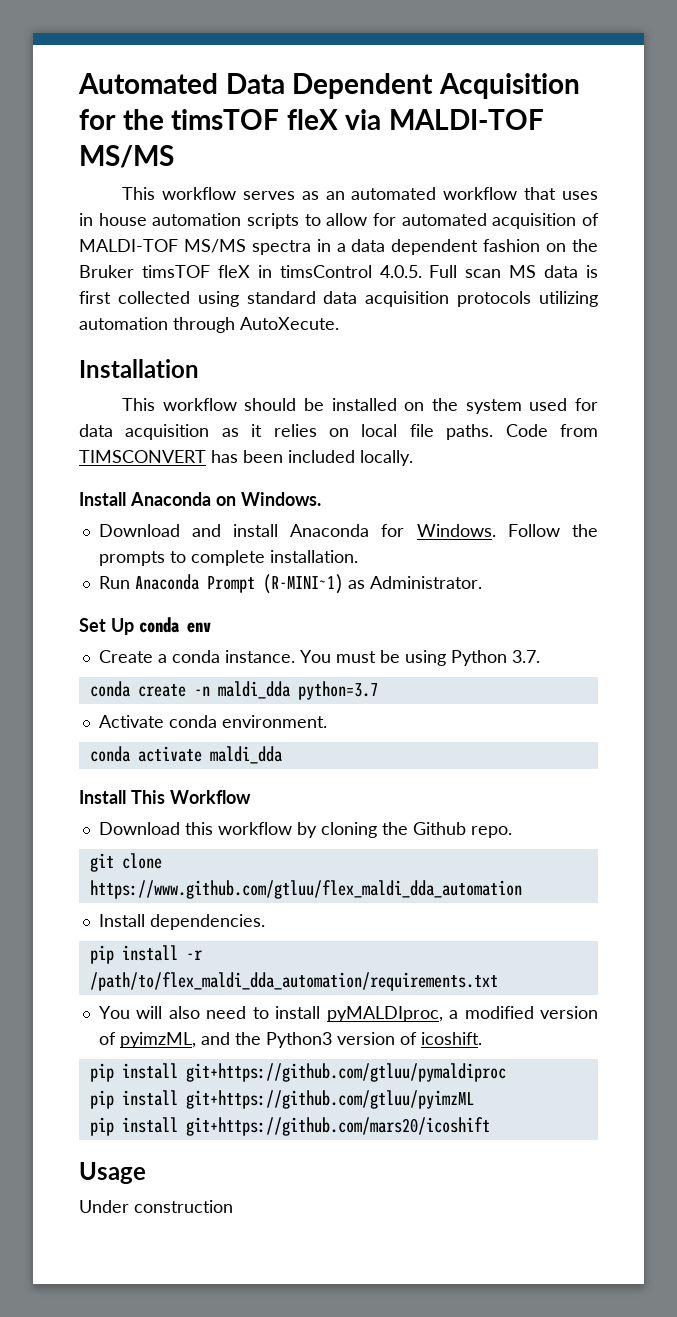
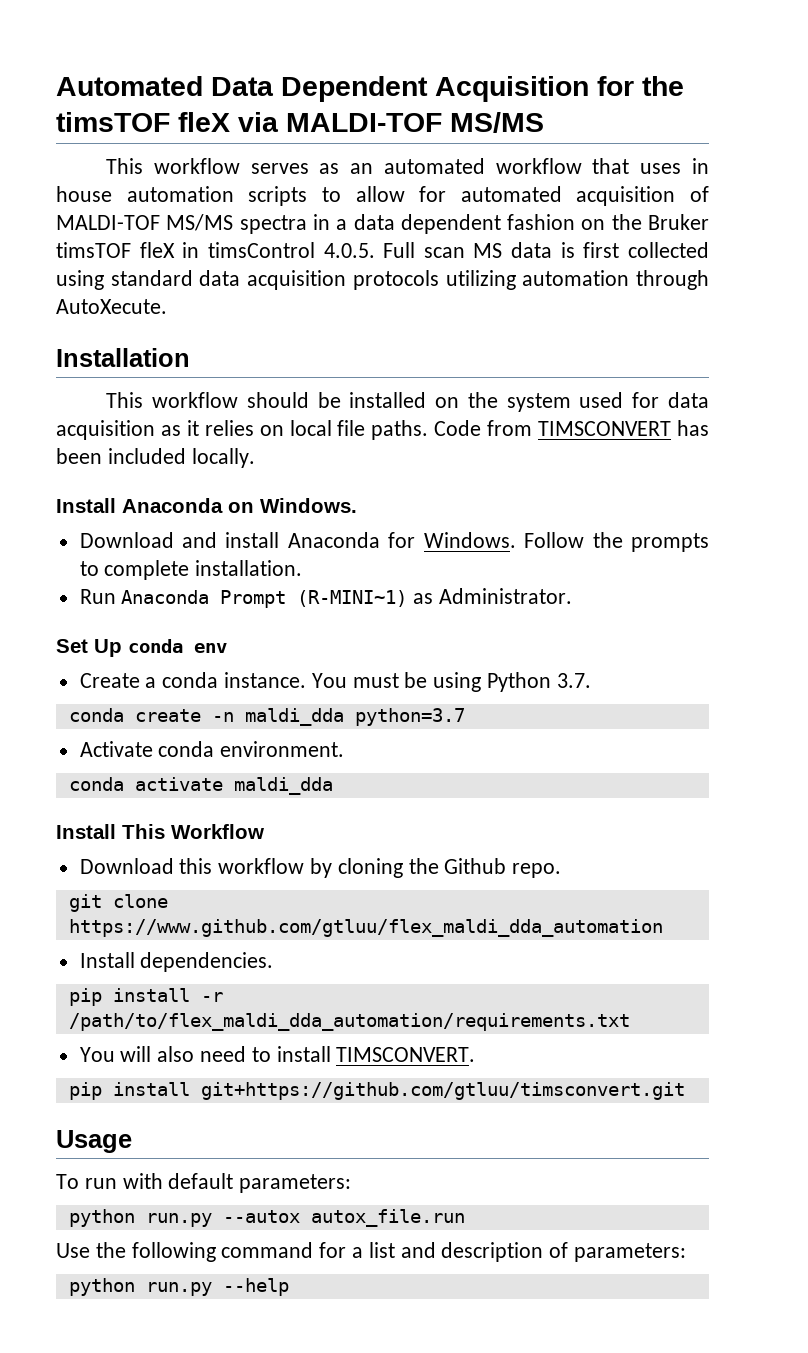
- You will also need to install pyMALDIproc, a modified version of pyimzML, and the Python3 version of icoshift.
- pip install git+https://github.com/gtluu/pymaldiproc
- pip install git+https://github.com/gtluu/pyimzML
- pip install git+https://github.com/mars20/icoshift
+ You will also need to install TIMSCONVERT.
+ pip install git+https://github.com/gtluu/timsconvert.git
  Usage
- Under construction
+ To run with default parameters:
+ python run.py --autox autox_file.run
+ Use the following command for a list and description of parameters:
+ python run.py --help

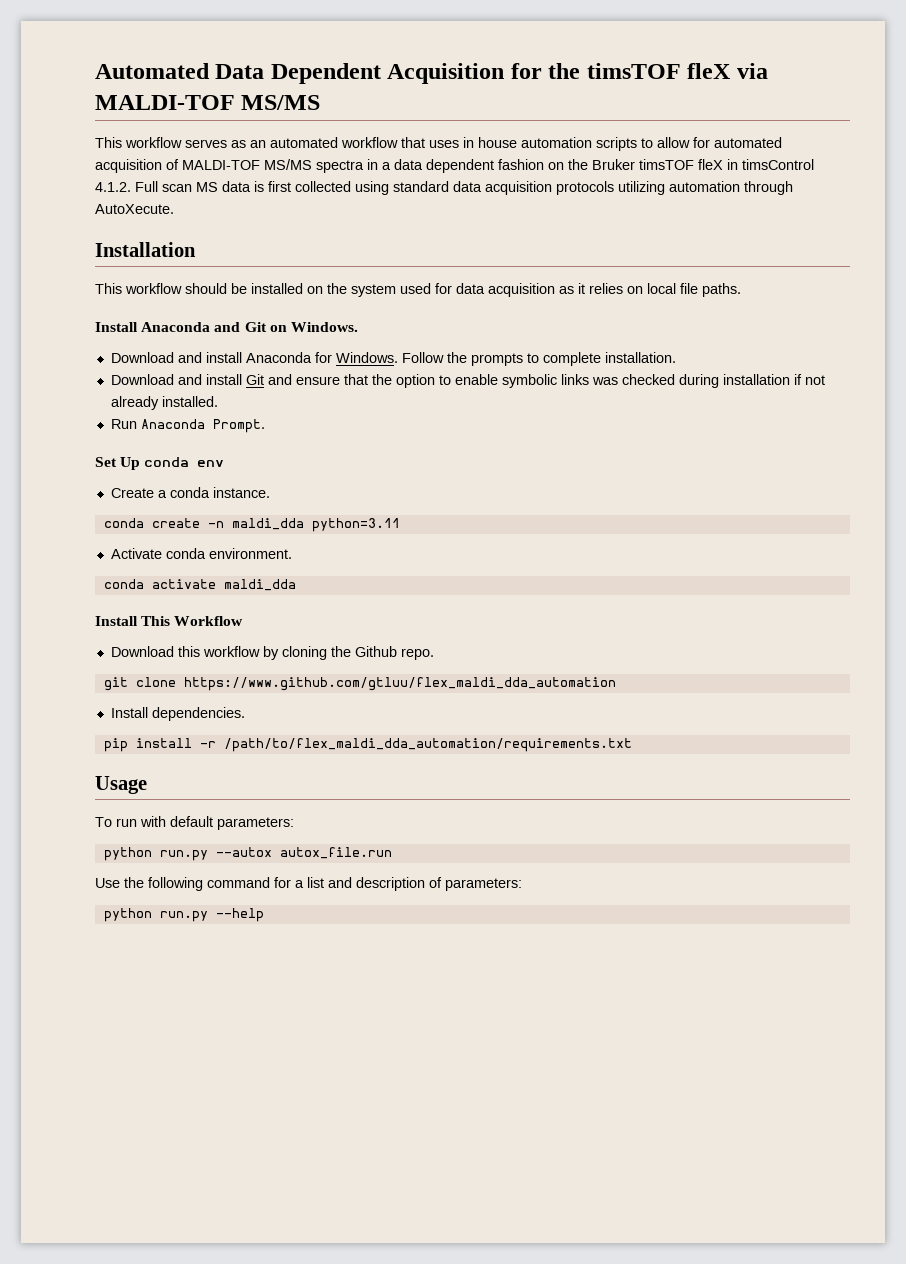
- This workflow serves as an automated workflow that uses in house automation scripts to allow for automated acquisition of MALDI-TOF MS/MS spectra in a data dependent fashion on the Bruker timsTOF fleX in timsControl 4.0.5. Full scan MS data is first collected using standard data acquisition protocols utilizing automation through AutoXecute.
+ This workflow serves as an automated workflow that uses in house automation scripts to allow for automated acquisition of MALDI-TOF MS/MS spectra in a data dependent fashion on the Bruker timsTOF fleX in timsControl 4.1.2. Full scan MS data is first collected using standard data acquisition protocols utilizing automation through AutoXecute.
- Code from TIMSCONVERT has been included locally.
- Install Anaconda on Windows.
+ Install Anaconda and Git on Windows.
- Run Anaconda Prompt (R-MINI~1) as Administrator.
+ Download and install Git and ensure that the option to enable symbolic links was checked during installation if not already installed.
+ Run Anaconda Prompt.
- You must be using Python 3.7.
- conda create -n maldi_dda python=3.7
+ conda create -n maldi_dda python=3.11
- You will also need to install TIMSCONVERT.
- pip install git+https://github.com/gtluu/timsconvert.git

